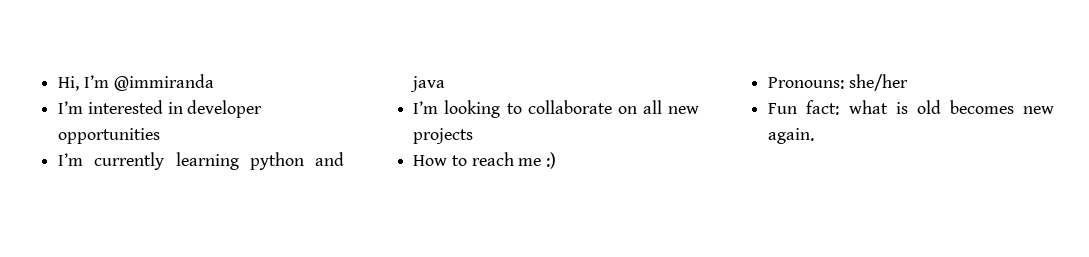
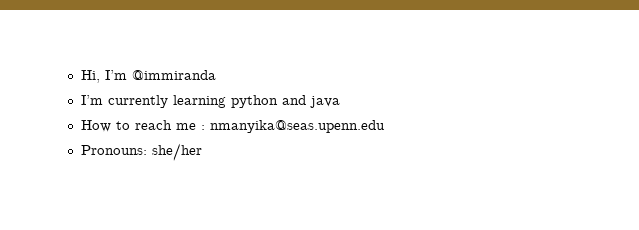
- I’m interested in developer opportunities
- I’m looking to collaborate on all new projects
- How to reach me :)
+ How to reach me : nmanyika@seas.upenn.edu
- Fun fact: what is old becomes new again.

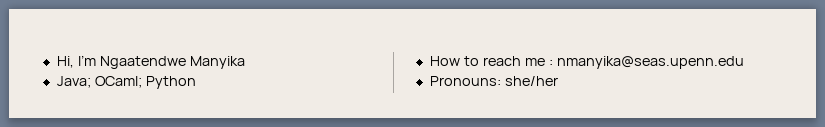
- Hi, I’m @immiranda
- I’m currently learning python and java
+ Hi, I’m Ngaatendwe Manyika
+ Java; OCaml; Python

